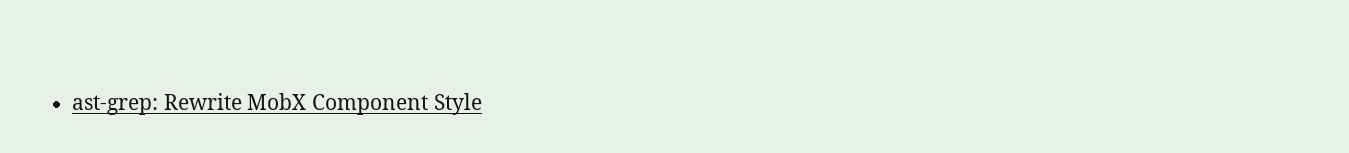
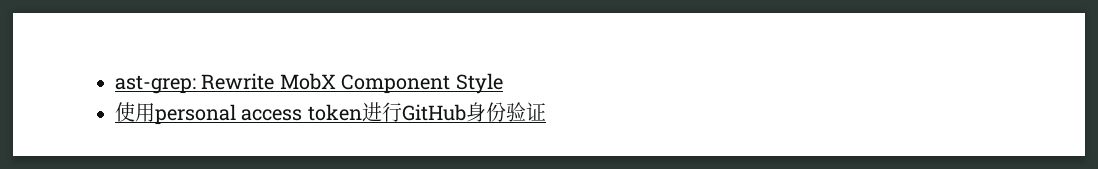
+ 使用personal access token进行GitHub身份验证

